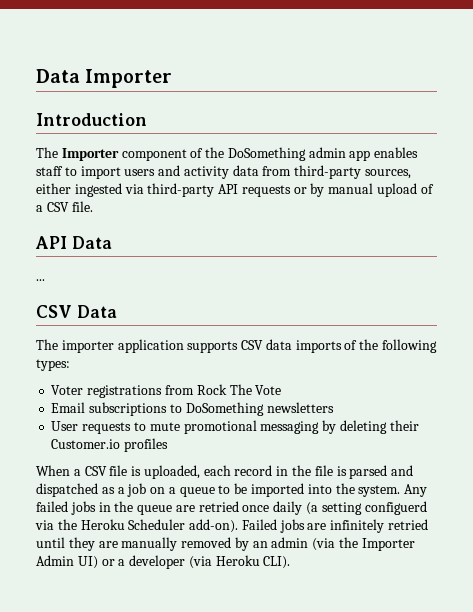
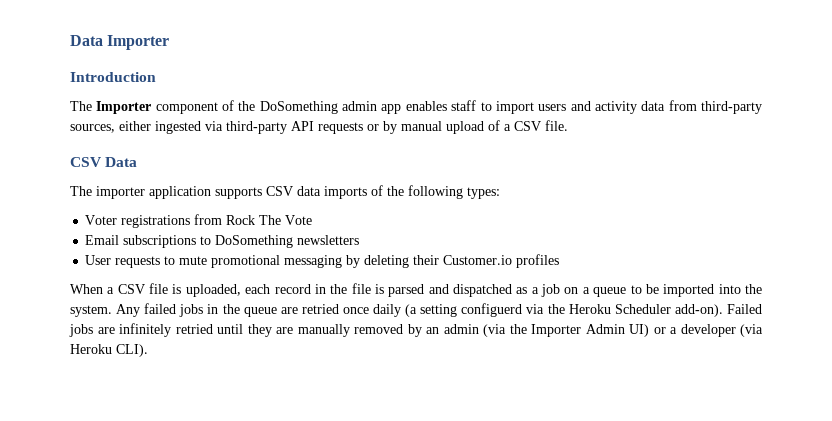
- API Data
- ...

